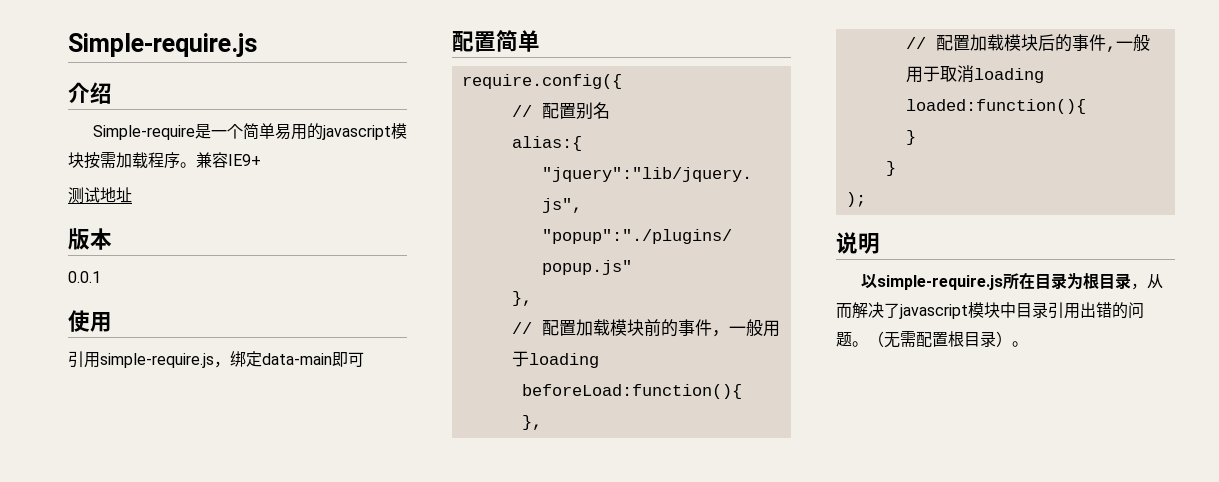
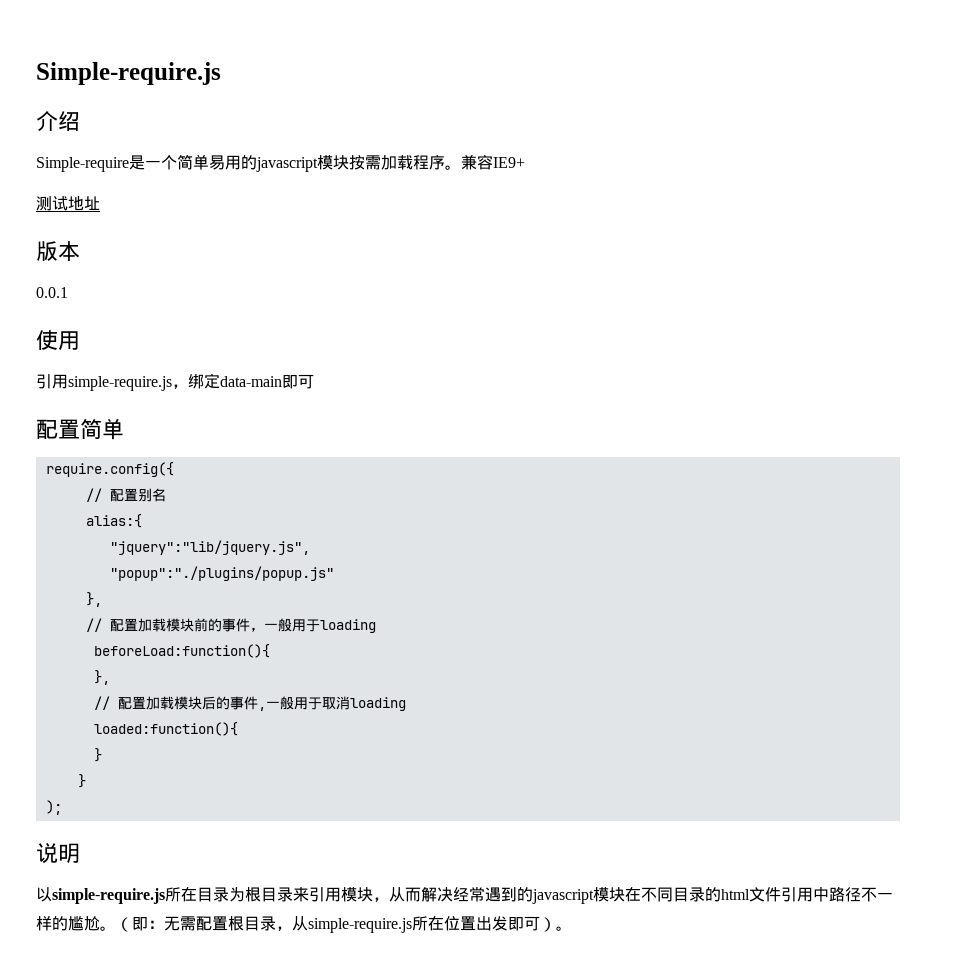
- 以simple-require.js所在目录为根目录，从而解决了javascript模块中目录引用出错的问题。（无需配置根目录）。
+ 以simple-require.js所在目录为根目录来引用模块，从而解决经常遇到的javascript模块在不同目录的html文件引用中路径不一样的尴尬。（即：无需配置根目录，从simple-require.js所在位置出发即可）。

